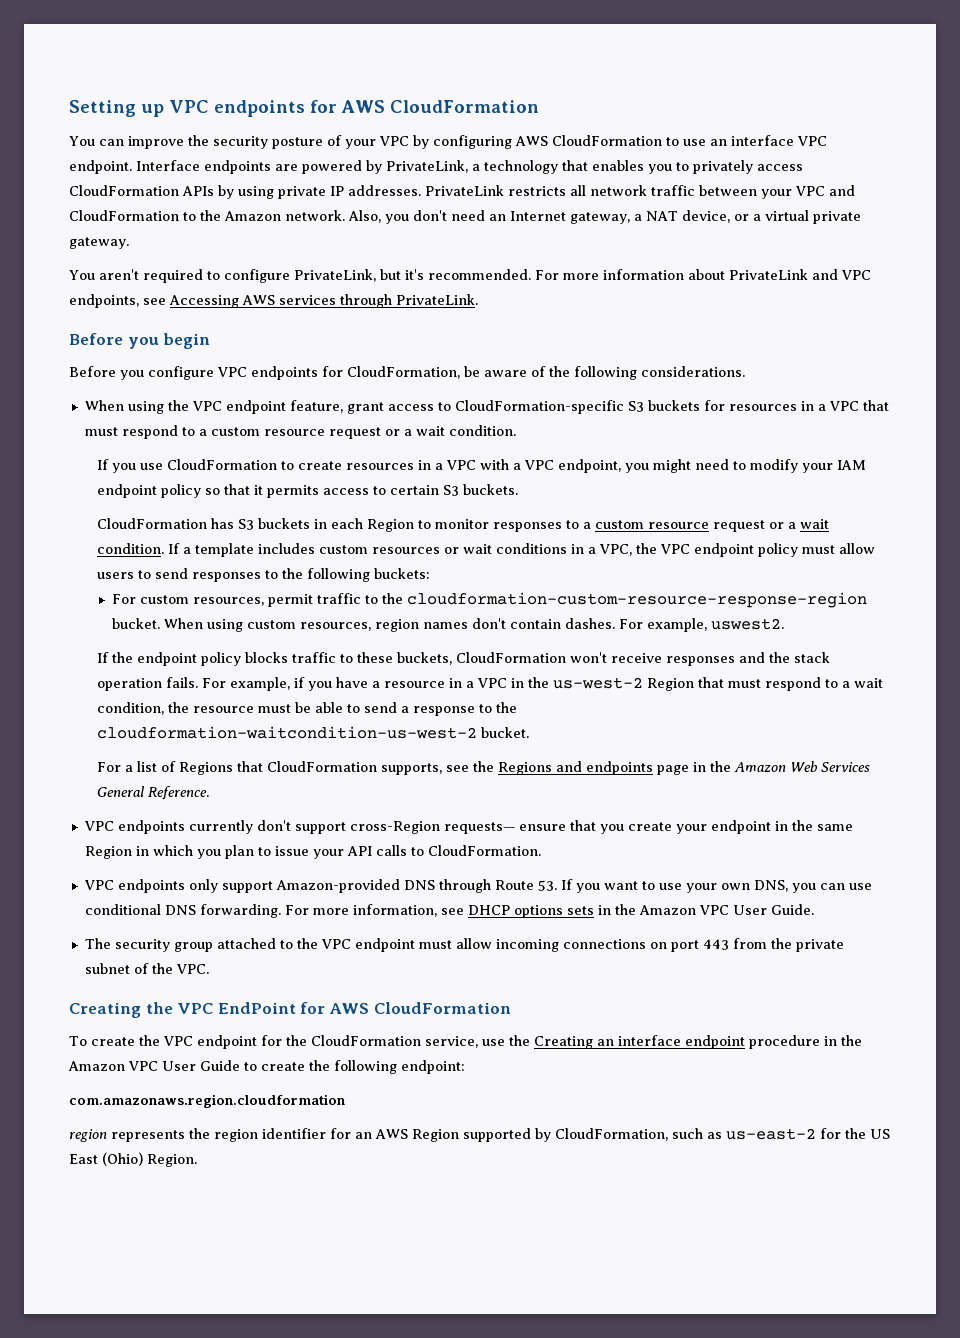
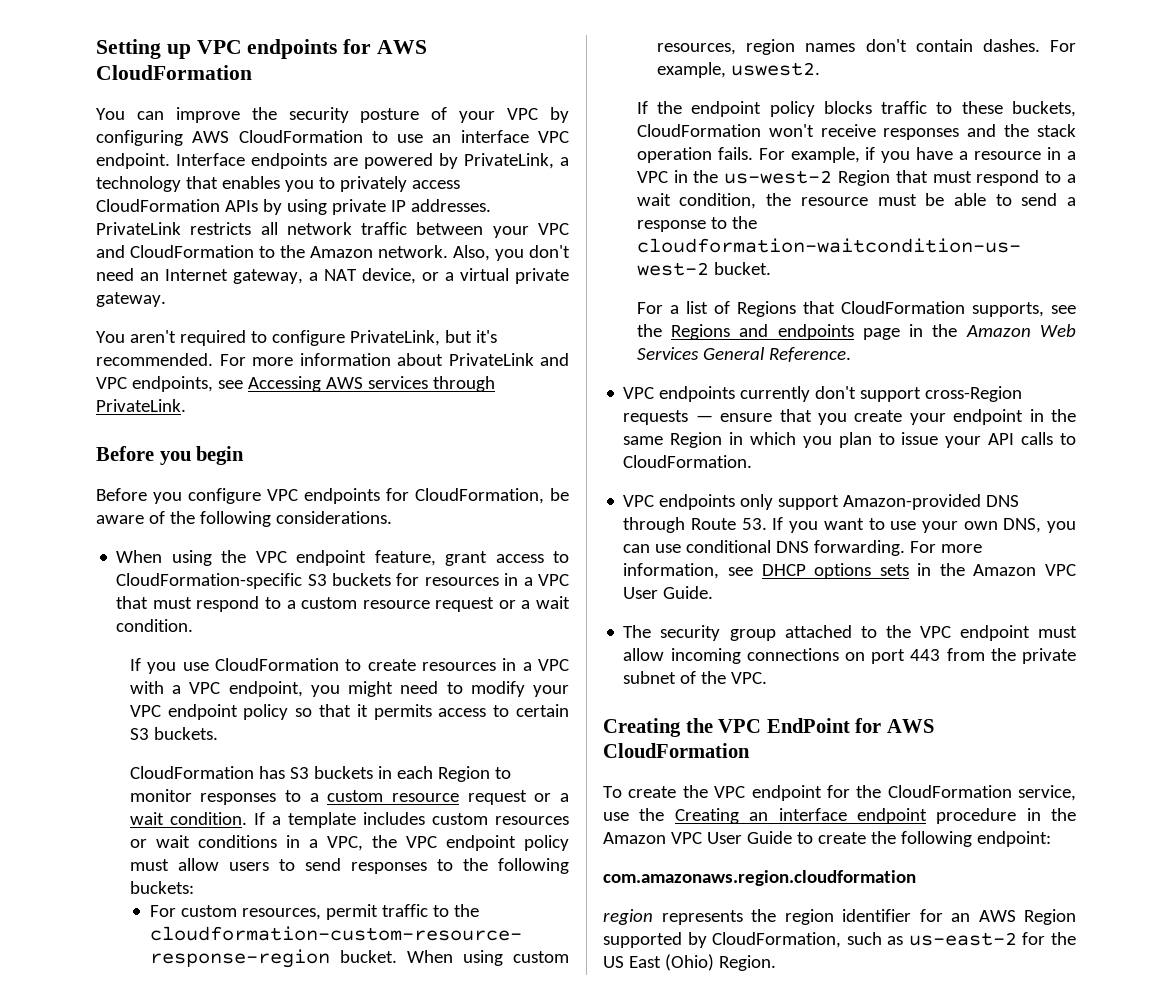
- If you use CloudFormation to create resources in a VPC with a VPC endpoint, you might need to modify your IAM endpoint policy so that it permits access to certain S3 buckets.
+ If you use CloudFormation to create resources in a VPC with a VPC endpoint, you might need to modify your VPC endpoint policy so that it permits access to certain S3 buckets.
- VPC endpoints currently don't support cross-Region requests— ensure that you create your endpoint in the same Region in which you plan to issue your API calls to CloudFormation.
+ VPC endpoints currently don't support cross-Region requests — ensure that you create your endpoint in the same Region in which you plan to issue your API calls to CloudFormation.

